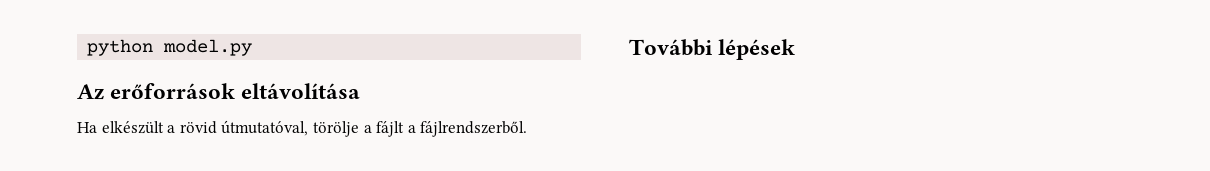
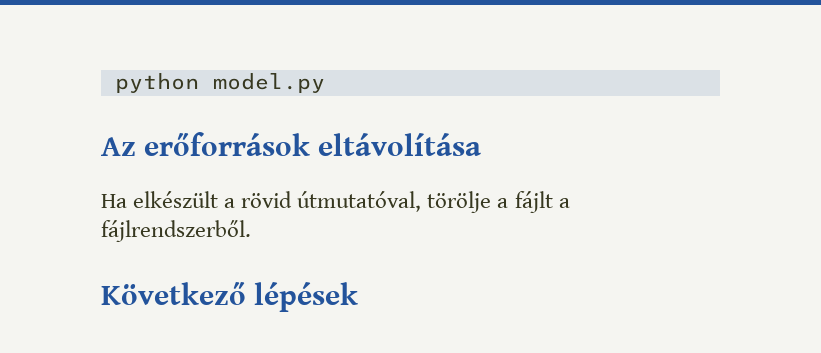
- További lépések
+ Következő lépések

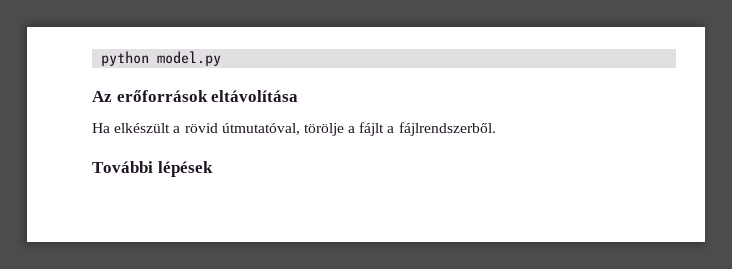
- Következő lépések
+ További lépések

